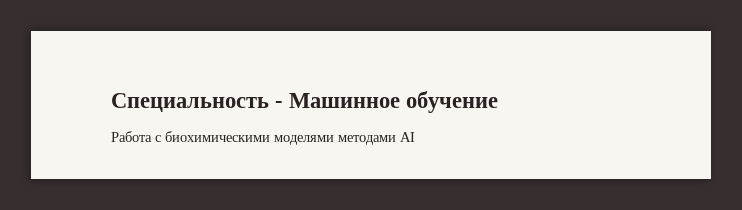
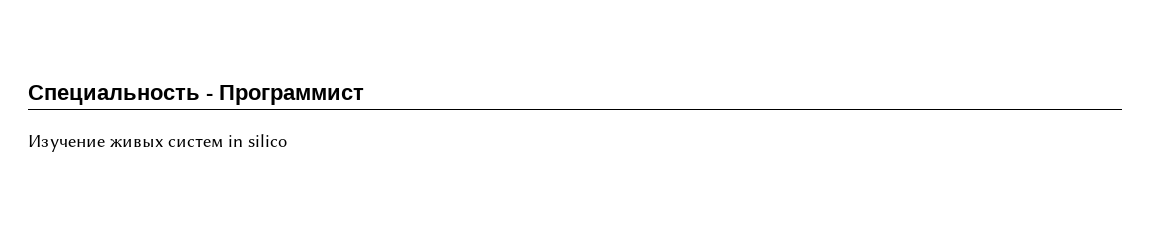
- Специальность - Машинное обучение
- Работа с биохимическими моделями методами AI
+ Специальность - Программист
+ Изучение живых систем in silico

